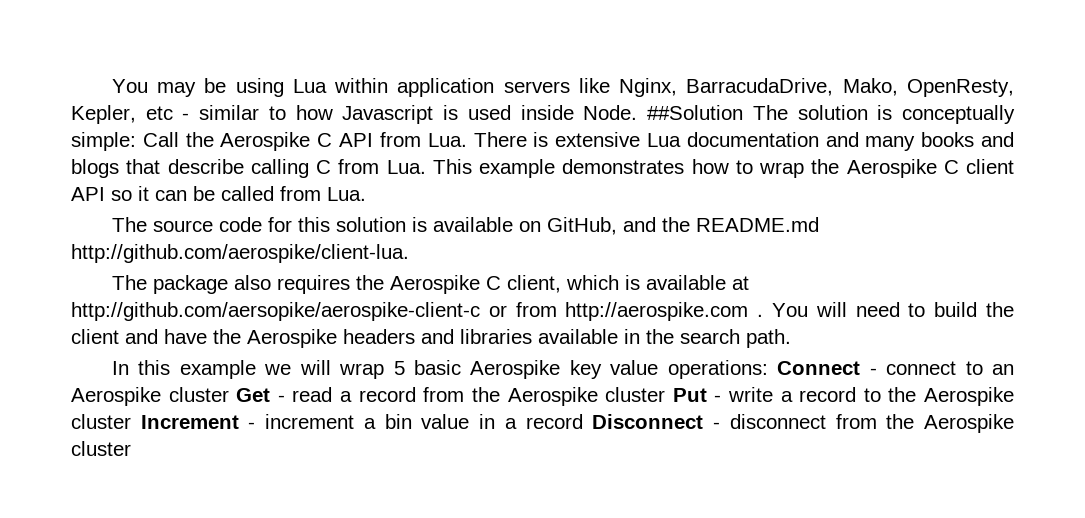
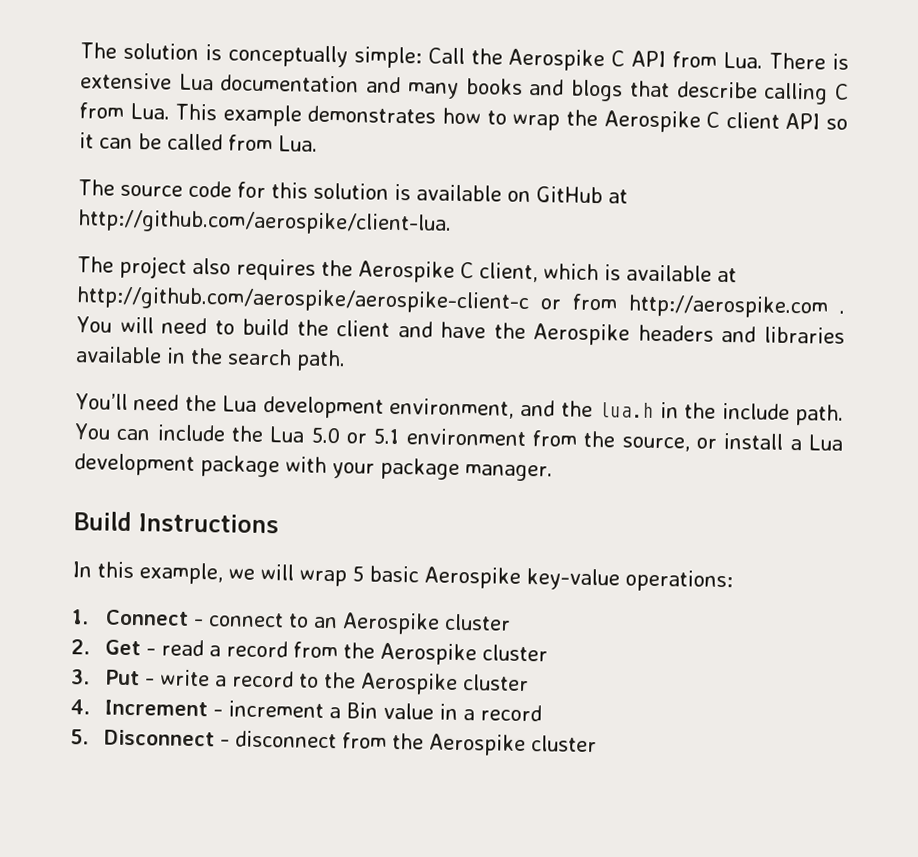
- You may be using Lua within application servers like Nginx, BarracudaDrive, Mako, OpenResty, Kepler, etc - similar to how Javascript is used inside Node. ##Solution The solution is conceptually simple: Call the Aerospike C API from Lua. There is extensive Lua documentation and many books and blogs that describe calling C from Lua. This example demonstrates how to wrap the Aerospike C client API so it can be called from Lua.
+ The solution is conceptually simple: Call the Aerospike C API from Lua. There is extensive Lua documentation and many books and blogs that describe calling C from Lua. This example demonstrates how to wrap the Aerospike C client API so it can be called from Lua.
- The source code for this solution is available on GitHub, and the README.md http://github.com/aerospike/client-lua.
+ The source code for this solution is available on GitHub at http://github.com/aerospike/client-lua.
- The package also requires the Aerospike C client, which is available at http://github.com/aersopike/aerospike-client-c or from http://aerospike.com .
+ The project also requires the Aerospike C client, which is available at http://github.com/aerospike/aerospike-client-c or from http://aerospike.com .
+ You’ll need the Lua development environment, and the lua.h in the include path. You can include the Lua 5.0 or 5.1 environment from the source, or install a Lua development package with your package manager.
+ Build Instructions
- In this example we will wrap 5 basic Aerospike key value operations: Connect - connect to an Aerospike cluster Get - read a record from the Aerospike cluster Put - write a record to the Aerospike cluster Increment - increment a bin value in a record Disconnect - disconnect from the Aerospike cluster
+ In this example, we will wrap 5 basic Aerospike key-value operations:
+ 1. Connect - connect to an Aerospike cluster
+ 2. Get - read a record from the Aerospike cluster
+ 3. Put - write a record to the Aerospike cluster
+ 4. Increment - increment a Bin value in a record
+ 5. Disconnect - disconnect from the Aerospike cluster

